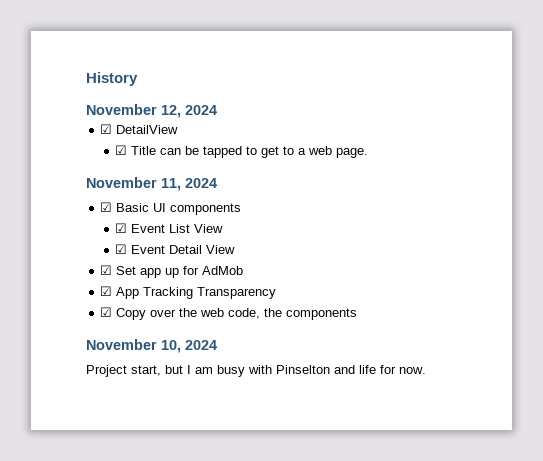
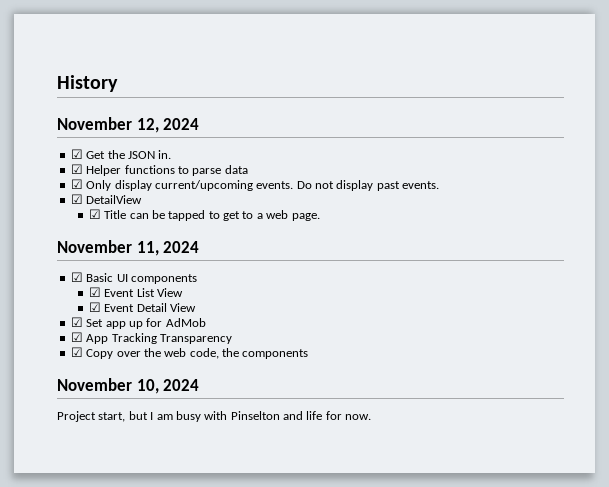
+ ☑ Get the JSON in.
+ ☑ Helper functions to parse data
+ ☑ Only display current/upcoming events. Do not display past events.

